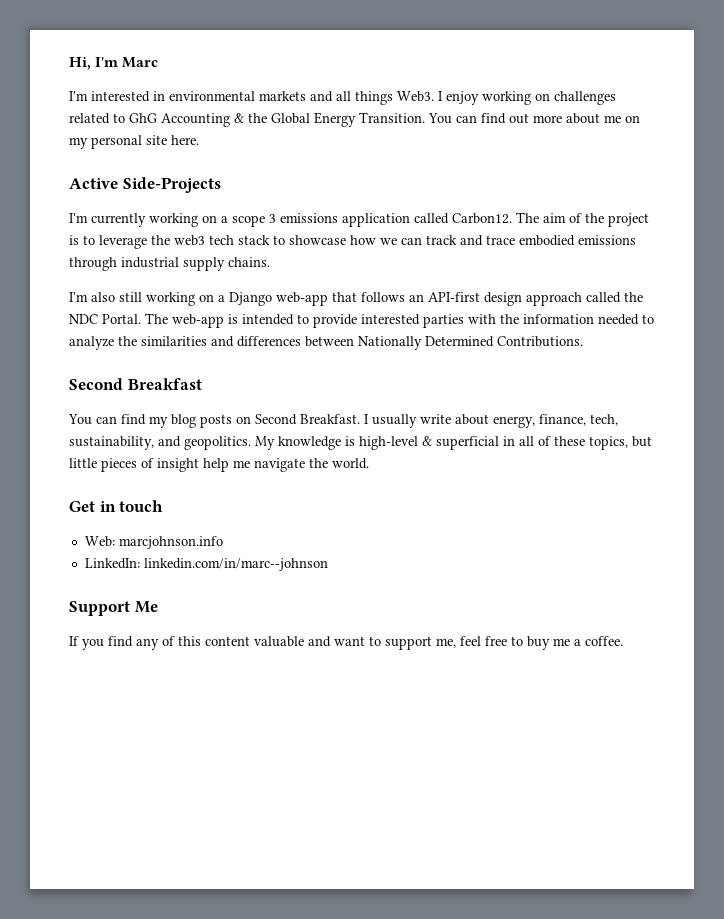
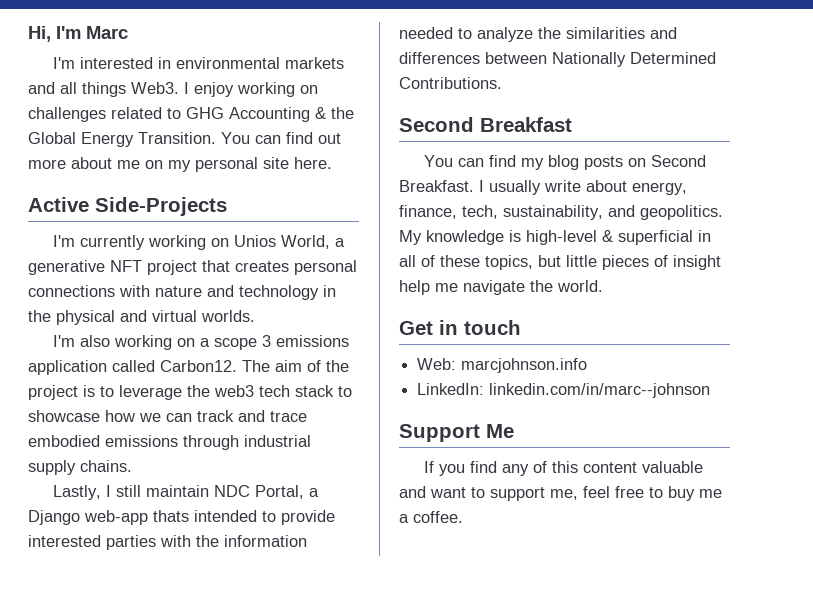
- I enjoy working on challenges related to GhG Accounting & the Global Energy Transition.
+ I enjoy working on challenges related to GHG Accounting & the Global Energy Transition.
- I'm currently working on a scope 3 emissions application called Carbon12.
+ I'm currently working on Unios World, a generative NFT project that creates personal connections with nature and technology in the physical and virtual worlds.
+ I'm also working on a scope 3 emissions application called Carbon12.
- I'm also still working on a Django web-app that follows an API-first design approach called the NDC Portal. The web-app is intended to provide interested parties with the information needed to analyze the similarities and differences between Nationally Determined Contributions.
+ Lastly, I still maintain NDC Portal, a Django web-app thats intended to provide interested parties with the information needed to analyze the similarities and differences between Nationally Determined Contributions.

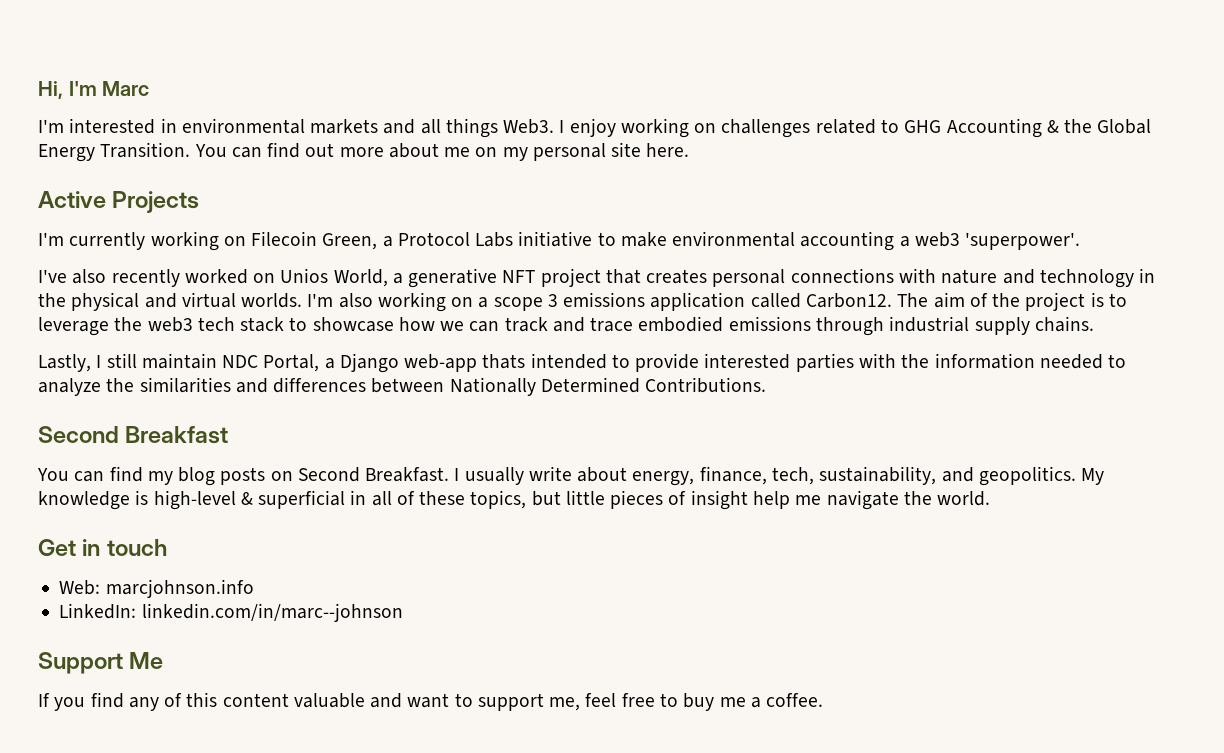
- Active Side-Projects
+ Active Projects
- I'm currently working on Unios World, a generative NFT project that creates personal connections with nature and technology in the physical and virtual worlds.
- I'm also working on a scope 3 emissions application called Carbon12.
+ I'm currently working on Filecoin Green, a Protocol Labs initiative to make environmental accounting a web3 'superpower'.
+ I've also recently worked on Unios World, a generative NFT project that creates personal connections with nature and technology in the physical and virtual worlds. I'm also working on a scope 3 emissions application called Carbon12.

